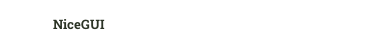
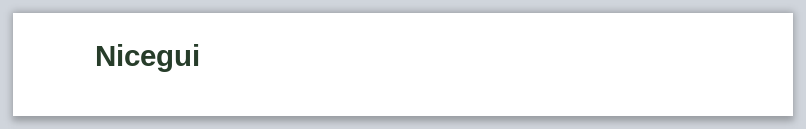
- NiceGUI
+ Nicegui

